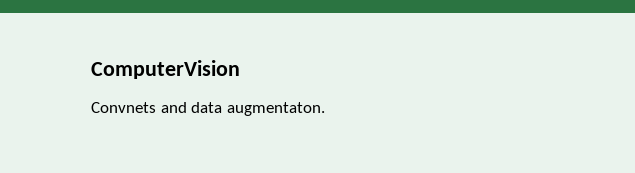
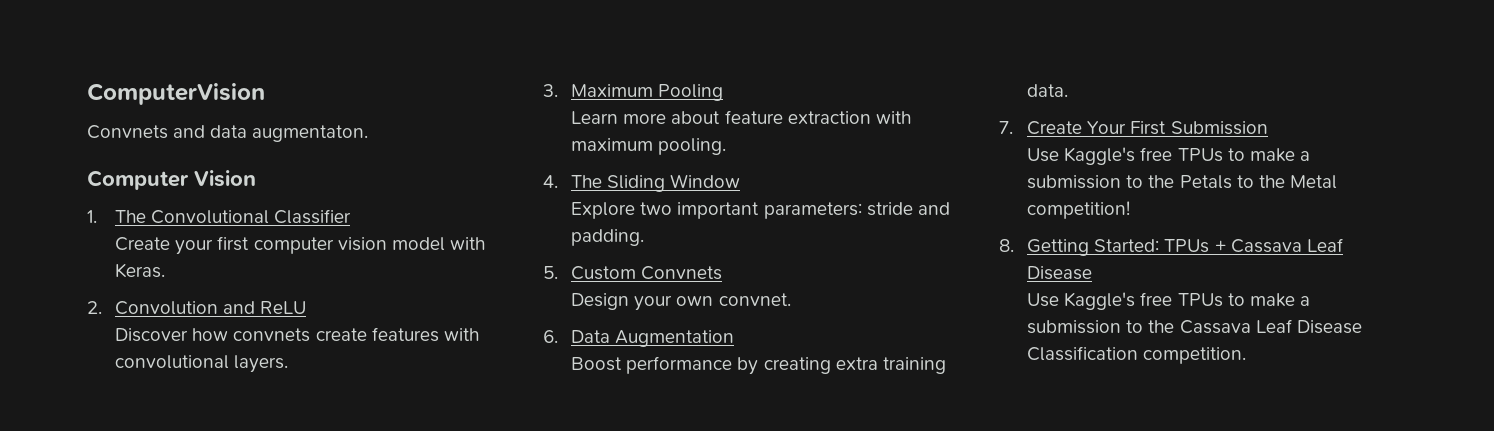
+ Computer Vision
+ 1. The Convolutional Classifier
+ Create your first computer vision model with Keras.
+ 2. Convolution and ReLU
+ Discover how convnets create features with convolutional layers.
+ 3. Maximum Pooling
+ Learn more about feature extraction with maximum pooling.
+ 4. The Sliding Window
+ Explore two important parameters: stride and padding.
+ 5. Custom Convnets
+ Design your own convnet.
+ 6. Data Augmentation
+ Boost performance by creating extra training data.
+ 7. Create Your First Submission
+ Use Kaggle's free TPUs to make a submission to the Petals to the Metal competition!
+ 8. Getting Started: TPUs + Cassava Leaf Disease
+ Use Kaggle's free TPUs to make a submission to the Cassava Leaf Disease Classification competition.

